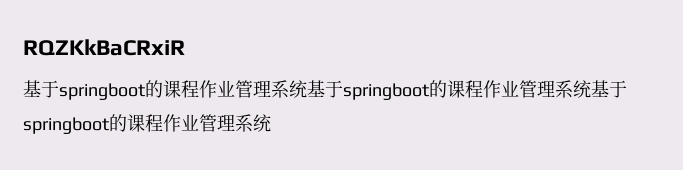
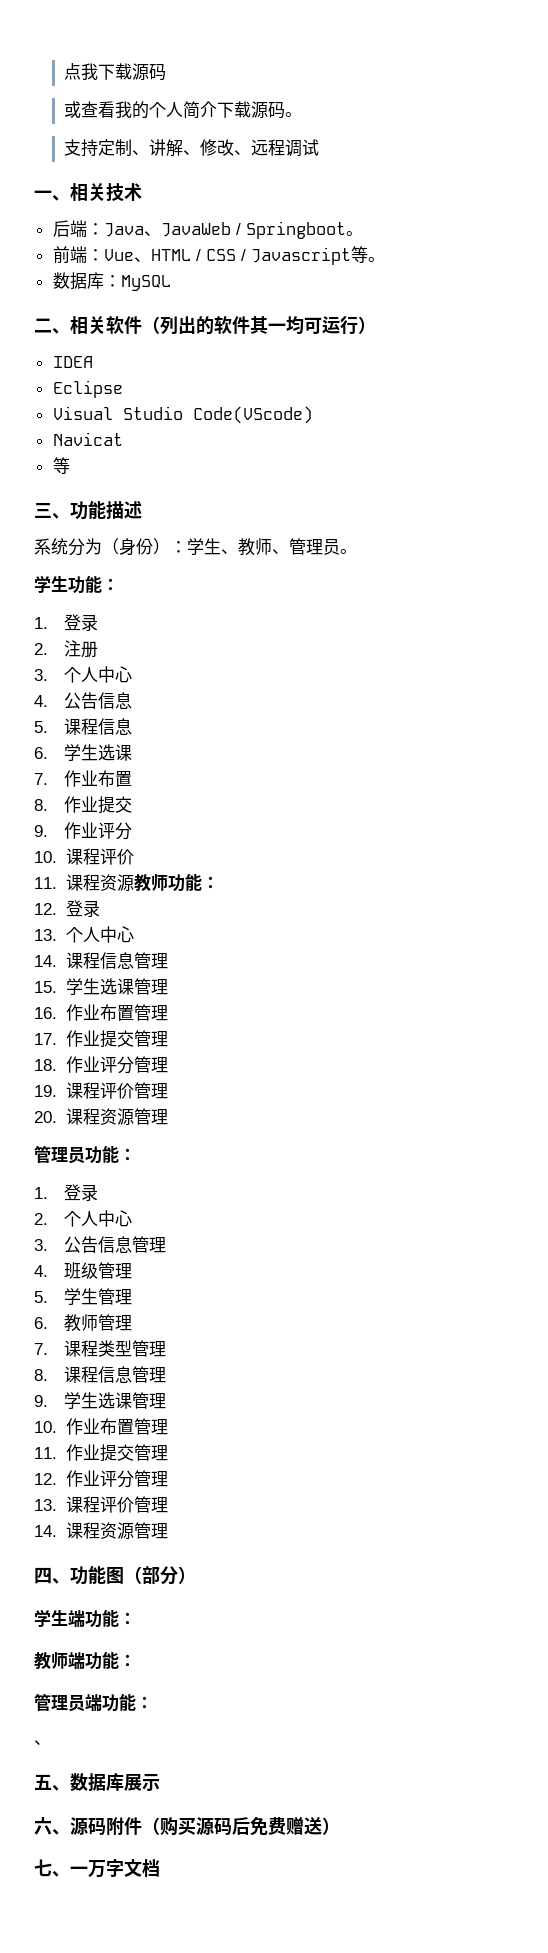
- RQZKkBaCRxiR
- 基于springboot的课程作业管理系统基于springboot的课程作业管理系统基于springboot的课程作业管理系统
+ 点我下载源码
+ 或查看我的个人简介下载源码。
+ 支持定制、讲解、修改、远程调试
+ 一、相关技术
+ 后端：Java、JavaWeb / Springboot。
+ 前端：Vue、HTML / CSS / Javascript等。
+ 数据库：MySQL
+ 二、相关软件（列出的软件其一均可运行）
+ IDEA
+ Eclipse
+ Visual Studio Code(VScode)
+ Navicat
+ 等
+ 三、功能描述
+ 系统分为（身份）：学生、教师、管理员。
+ 学生功能：
+ 1.登录
+ 2.注册
+ 3.个人中心
+ 4.公告信息
+ 5.课程信息
+ 6.学生选课
+ 7.作业布置
+ 8.作业提交
+ 9.作业评分
+ 10.课程评价
+ 11.课程资源教师功能：
+ 12.登录
+ 13.个人中心
+ 14.课程信息管理
+ 15.学生选课管理
+ 16.作业布置管理
+ 17.作业提交管理
+ 18.作业评分管理
+ 19.课程评价管理
+ 20.课程资源管理
+ 管理员功能：
+ 1.登录
+ 2.个人中心
+ 3.公告信息管理
+ 4.班级管理
+ 5.学生管理
+ 6.教师管理
+ 7.课程类型管理
+ 8.课程信息管理
+ 9.学生选课管理
+ 10.作业布置管理
+ 11.作业提交管理
+ 12.作业评分管理
+ 13.课程评价管理
+ 14.课程资源管理
+ 四、功能图（部分）
+ 学生端功能：
+ 教师端功能：
+ 管理员端功能：
+ 、
+ 五、数据库展示
+ 六、源码附件（购买源码后免费赠送）
+ 七、一万字文档

